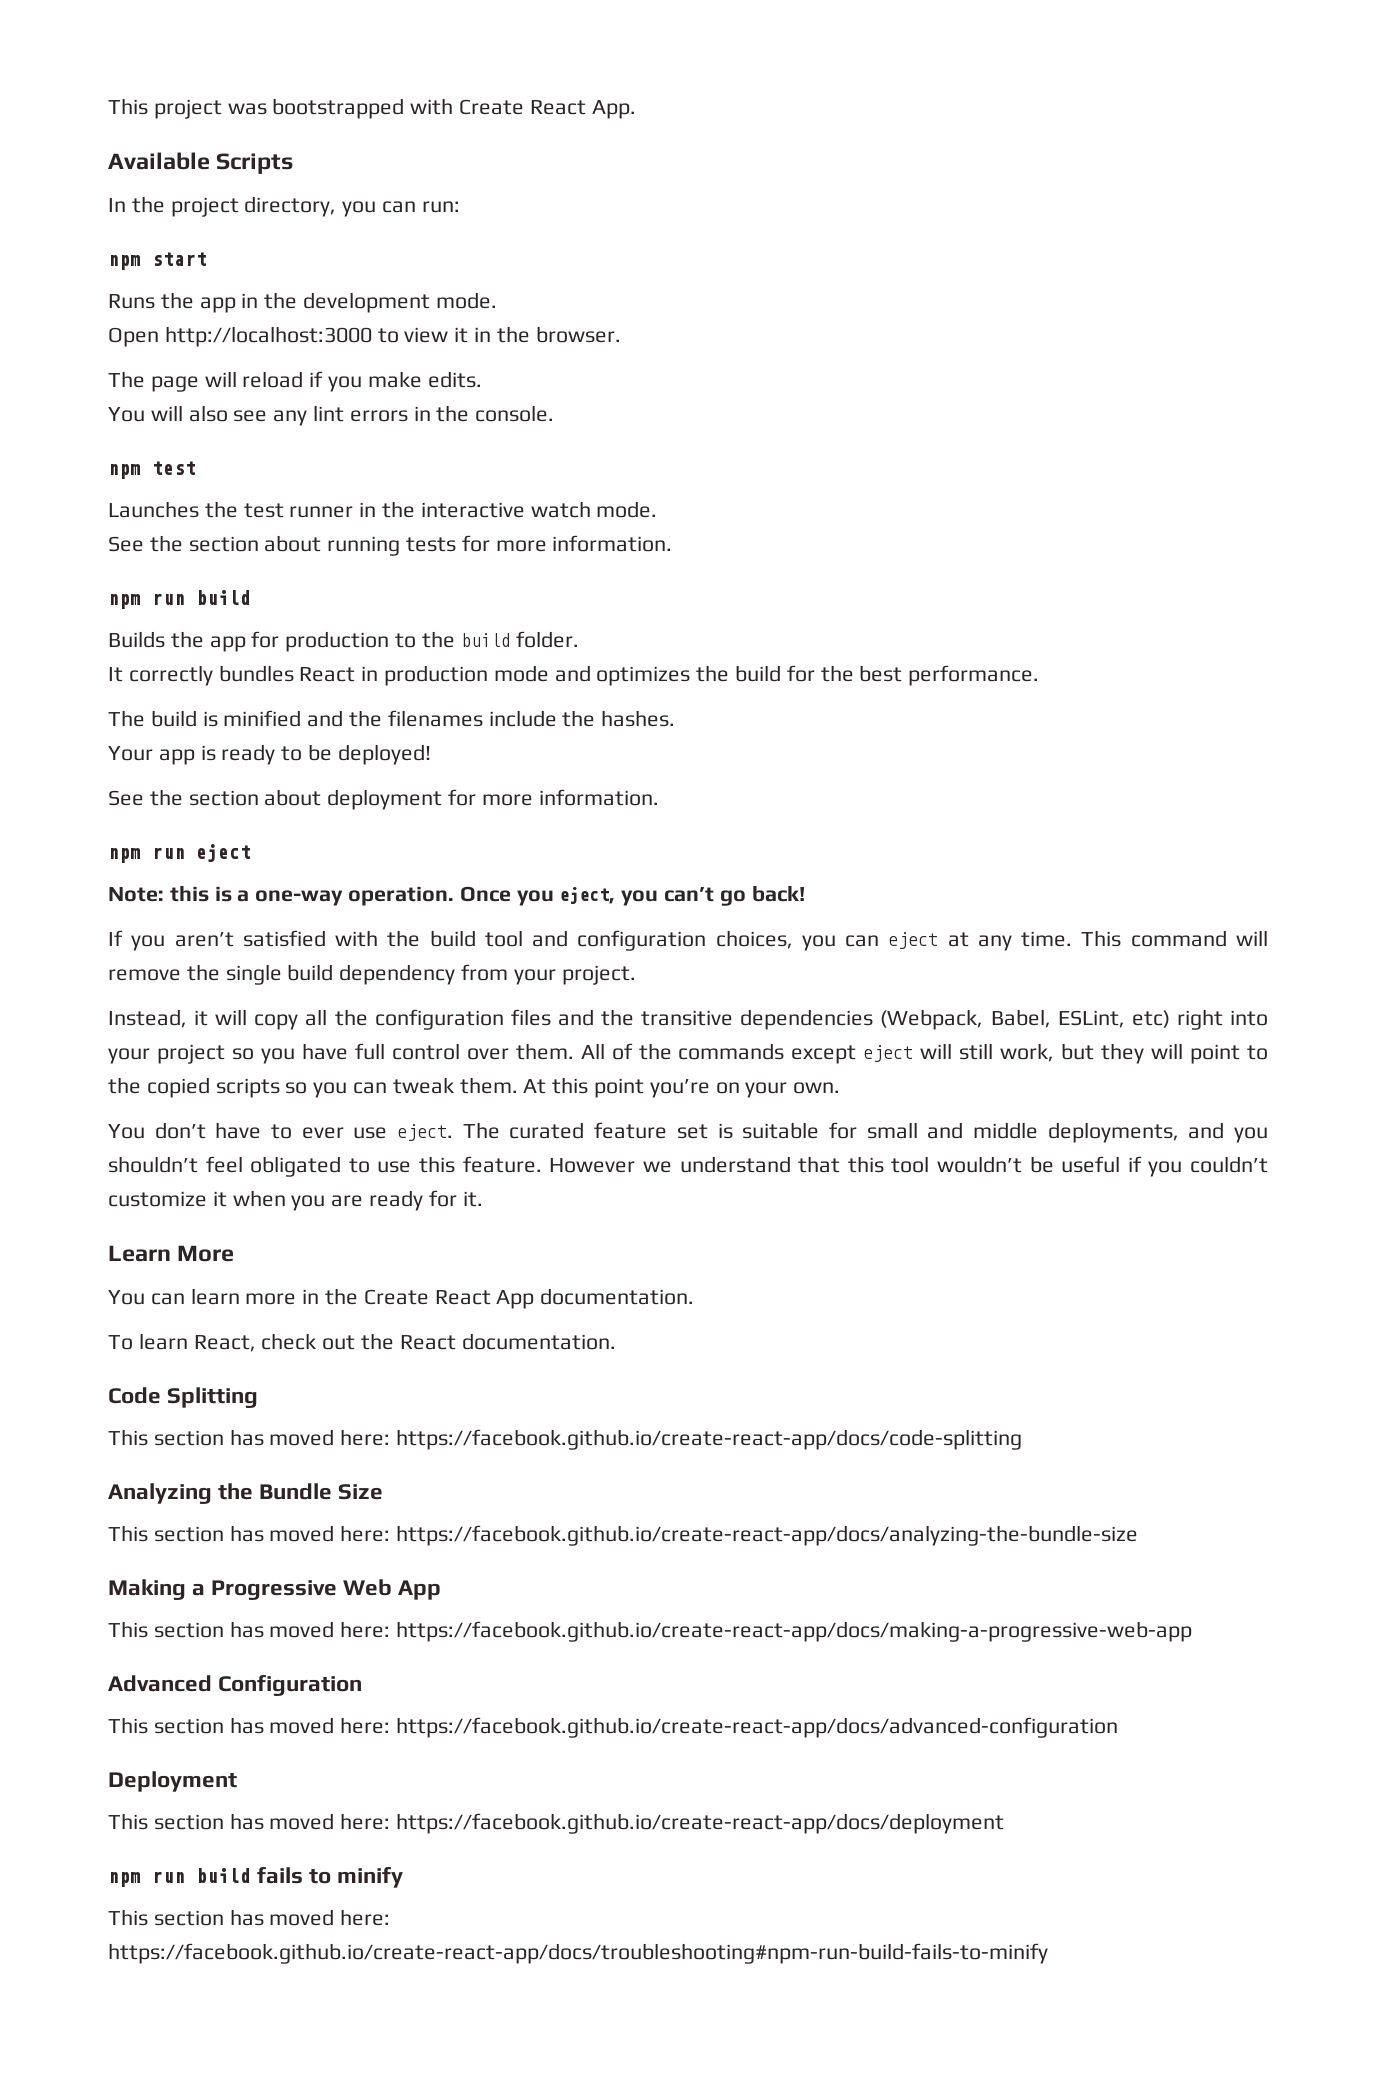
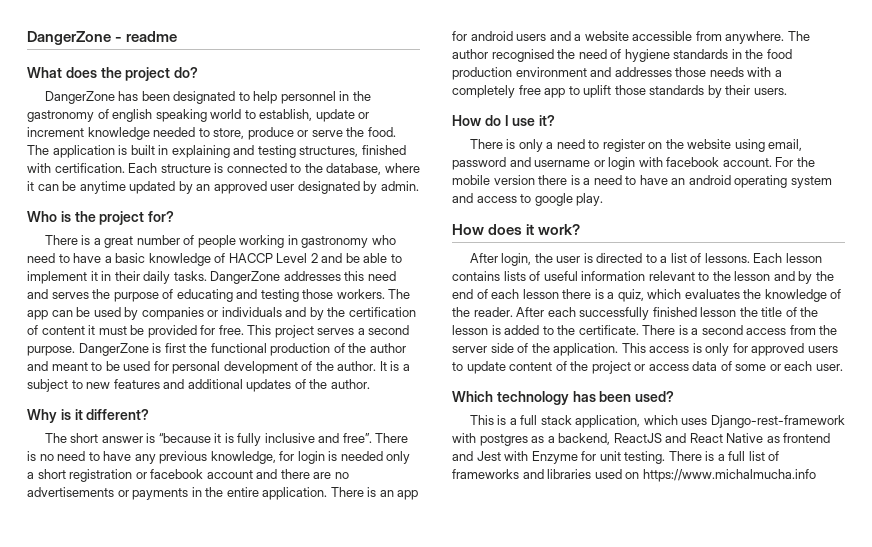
- This project was bootstrapped with Create React App.
- Available Scripts
- In the project directory, you can run:
- npm start
- Runs the app in the development mode.
- Open http://localhost:3000 to view it in the browser.
- The page will reload if you make edits.
- You will also see any lint errors in the console.
- npm test
- Launches the test runner in the interactive watch mode.
- See the section about running tests for more information.
- npm run build
- Builds the app for production to the build folder.
- It correctly bundles React in production mode and optimizes the build for the best performance.
- The build is minified and the filenames include the hashes.
- Your app is ready to be deployed!
- See the section about deployment for more information.
- npm run eject
- Note: this is a one-way operation. Once you eject, you can’t go back!
- If you aren’t satisfied with the build tool and configuration choices, you can eject at any time. This command will remove the single build dependency from your project.
- Instead, it will copy all the configuration files and the transitive dependencies (Webpack, Babel, ESLint, etc) right into your project so you have full control over them. All of the commands except eject will still work, but they will point to the copied scripts so you can tweak them. At this point you’re on your own.
- You don’t have to ever use eject. The curated feature set is suitable for small and middle deployments, and you shouldn’t feel obligated to use this feature. However we understand that this tool wouldn’t be useful if you couldn’t customize it when you are ready for it.
- Learn More
- You can learn more in the Create React App documentation.
- To learn React, check out the React documentation.
- Code Splitting
- This section has moved here: https://facebook.github.io/create-react-app/docs/code-splitting
- Analyzing the Bundle Size
- This section has moved here: https://facebook.github.io/create-react-app/docs/analyzing-the-bundle-size
- Making a Progressive Web App
- This section has moved here: https://facebook.github.io/create-react-app/docs/making-a-progressive-web-app
- Advanced Configuration
- This section has moved here: https://facebook.github.io/create-react-app/docs/advanced-configuration
- Deployment
- This section has moved here: https://facebook.github.io/create-react-app/docs/deployment
- npm run build fails to minify
- This section has moved here: https://facebook.github.io/create-react-app/docs/troubleshooting#npm-run-build-fails-to-minify
+ DangerZone - readme
+ What does the project do?
+ DangerZone has been designated to help personnel in the gastronomy of english speaking world to establish, update or increment knowledge needed to store, produce or serve the food. The application is built in explaining and testing structures, finished with certification. Each structure is connected to the database, where it can be anytime updated by an approved user designated by admin.
+ Who is the project for?
+ There is a great number of people working in gastronomy who need to have a basic knowledge of HACCP Level 2 and be able to implement it in their daily tasks. DangerZone addresses this need and serves the purpose of educating and testing those workers. The app can be used by companies or individuals and by the certification of content it must be provided for free. This project serves a second purpose. DangerZone is first the functional production of the author and meant to be used for personal development of the author. It is a subject to new features and additional updates of the author.
+ Why is it different?
+ The short answer is “because it is fully inclusive and free”. There is no need to have any previous knowledge, for login is needed only a short registration or facebook account and there are no advertisements or payments in the entire application. There is an app for android users and a website accessible from anywhere. The author recognised the need of hygiene standards in the food production environment and addresses those needs with a completely free app to uplift those standards by their users.
+ How do I use it?
+ There is only a need to register on the website using email, password and username or login with facebook account. For the mobile version there is a need to have an android operating system and access to google play.
+ How does it work?
+ After login, the user is directed to a list of lessons. Each lesson contains lists of useful information relevant to the lesson and by the end of each lesson there is a quiz, which evaluates the knowledge of the reader. After each successfully finished lesson the title of the lesson is added to the certificate. There is a second access from the server side of the application. This access is only for approved users to update content of the project or access data of some or each user.
+ Which technology has been used?
+ This is a full stack application, which uses Django-rest-framework with postgres as a backend, ReactJS and React Native as frontend and Jest with Enzyme for unit testing. There is a full list of frameworks and libraries used on https://www.michalmucha.info

